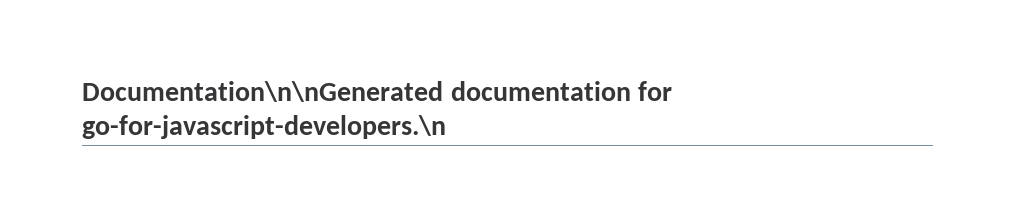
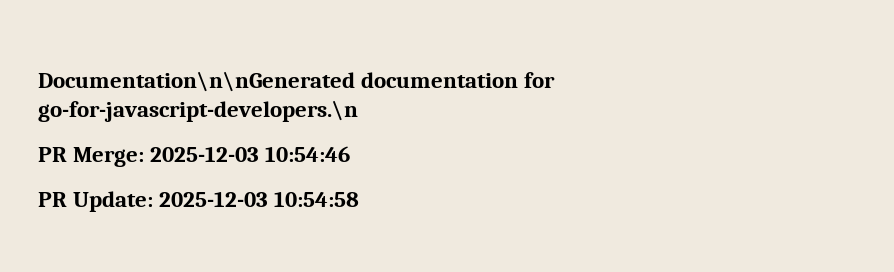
+ PR Merge: 2025-12-03 10:54:46
+ PR Update: 2025-12-03 10:54:58

